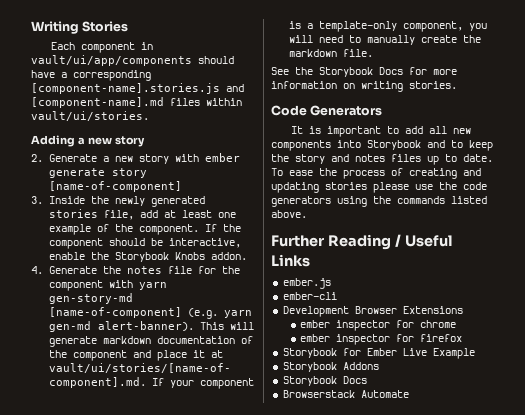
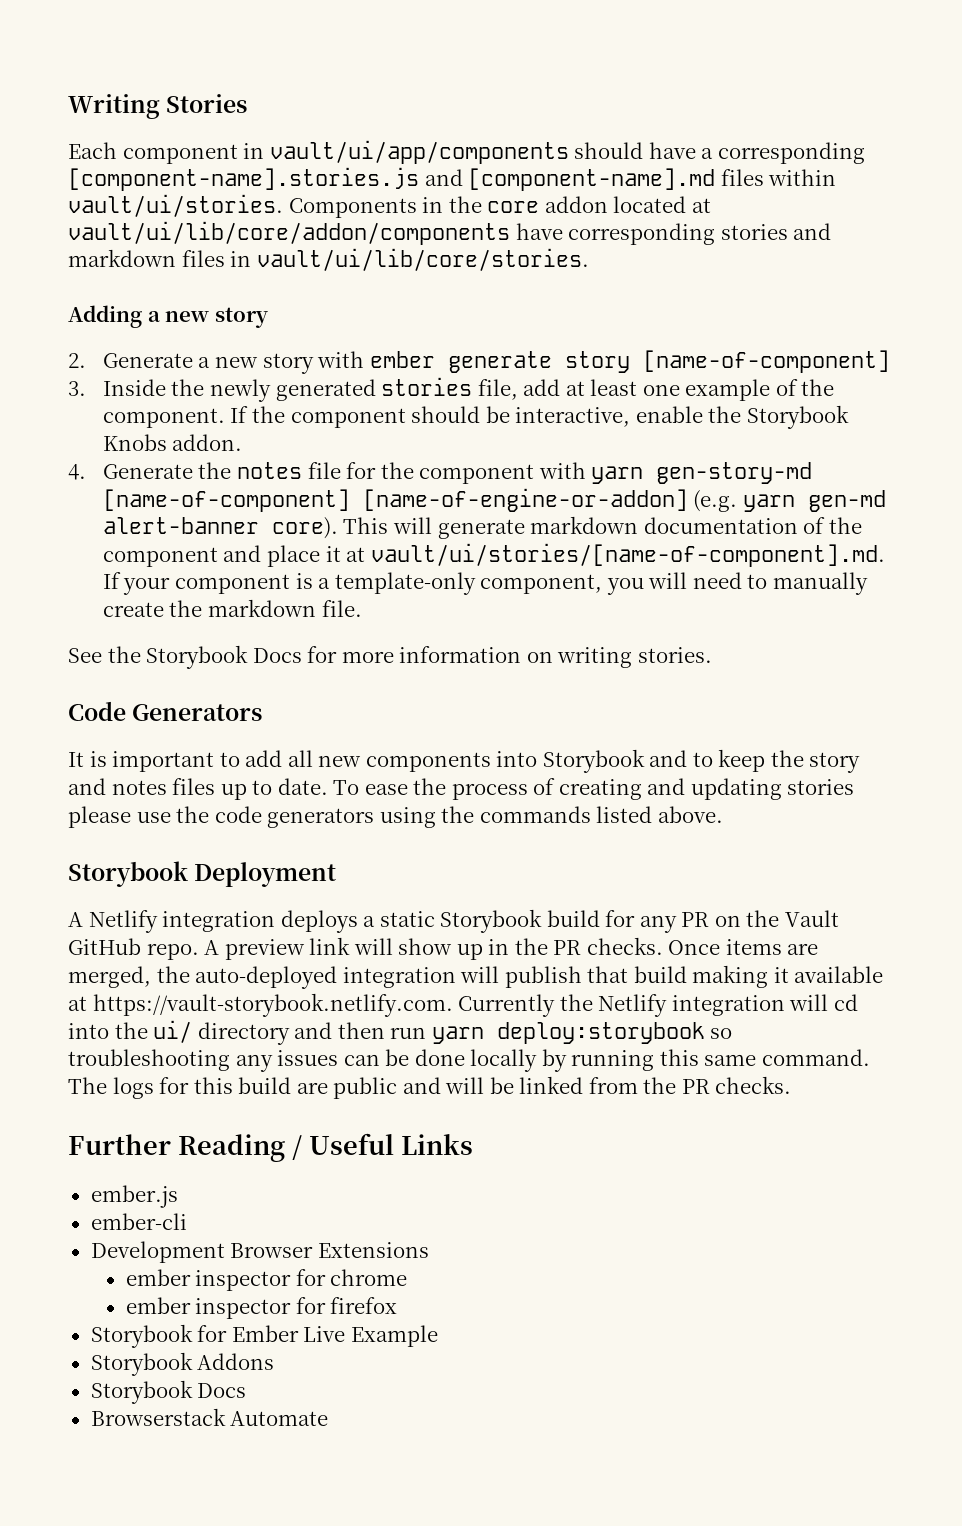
+ Components in the core addon located at vault/ui/lib/core/addon/components have corresponding stories and markdown files in vault/ui/lib/core/stories.
- 4. Generate the notes file for the component with yarn gen-story-md [name-of-component] (e.g. yarn gen-md alert-banner).
+ 4. Generate the notes file for the component with yarn gen-story-md [name-of-component] [name-of-engine-or-addon] (e.g. yarn gen-md alert-banner core).
+ Storybook Deployment
+ A Netlify integration deploys a static Storybook build for any PR on the Vault GitHub repo. A preview link will show up in the PR checks. Once items are merged, the auto-deployed integration will publish that build making it available at https://vault-storybook.netlify.com. Currently the Netlify integration will cd into the ui/ directory and then run yarn deploy:storybook so troubleshooting any issues can be done locally by running this same command. The logs for this build are public and will be linked from the PR checks.

